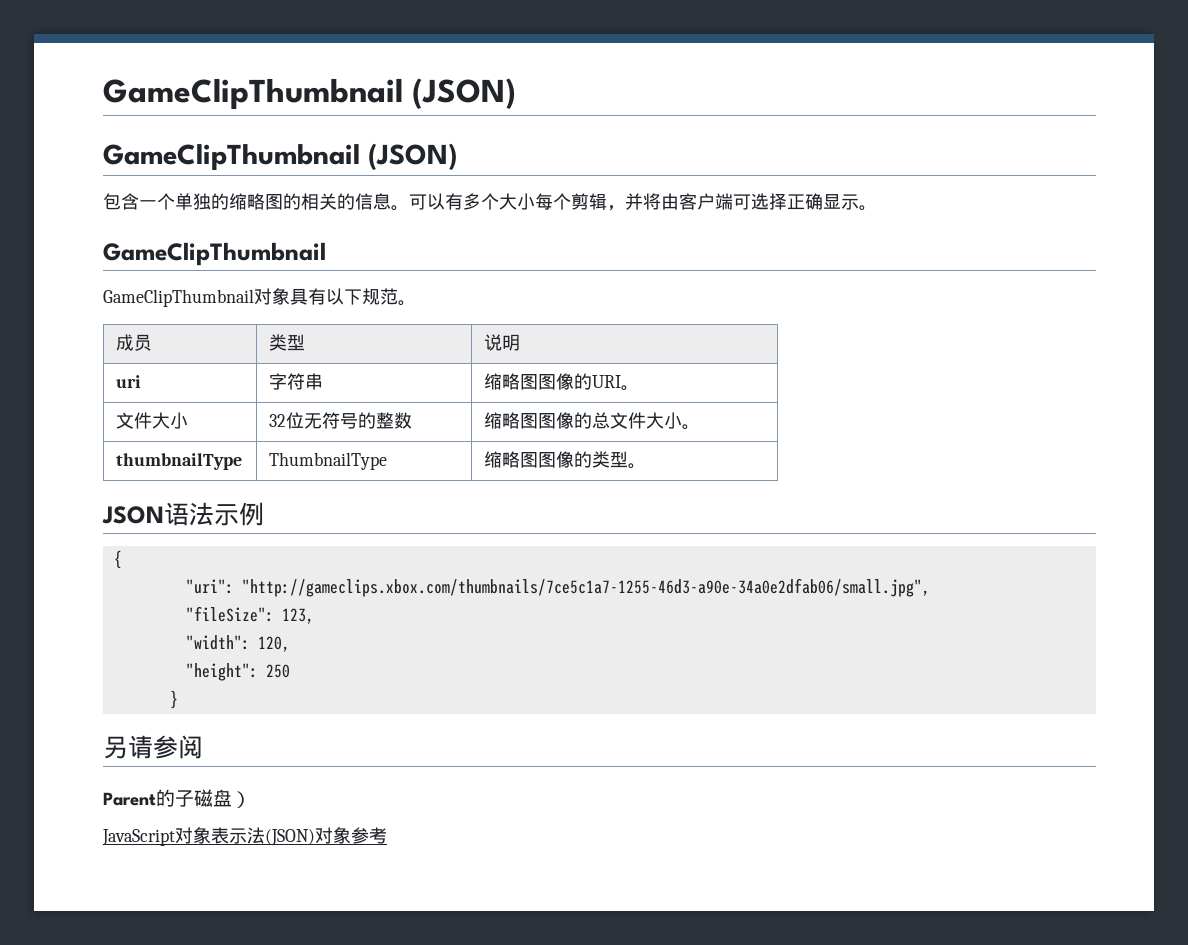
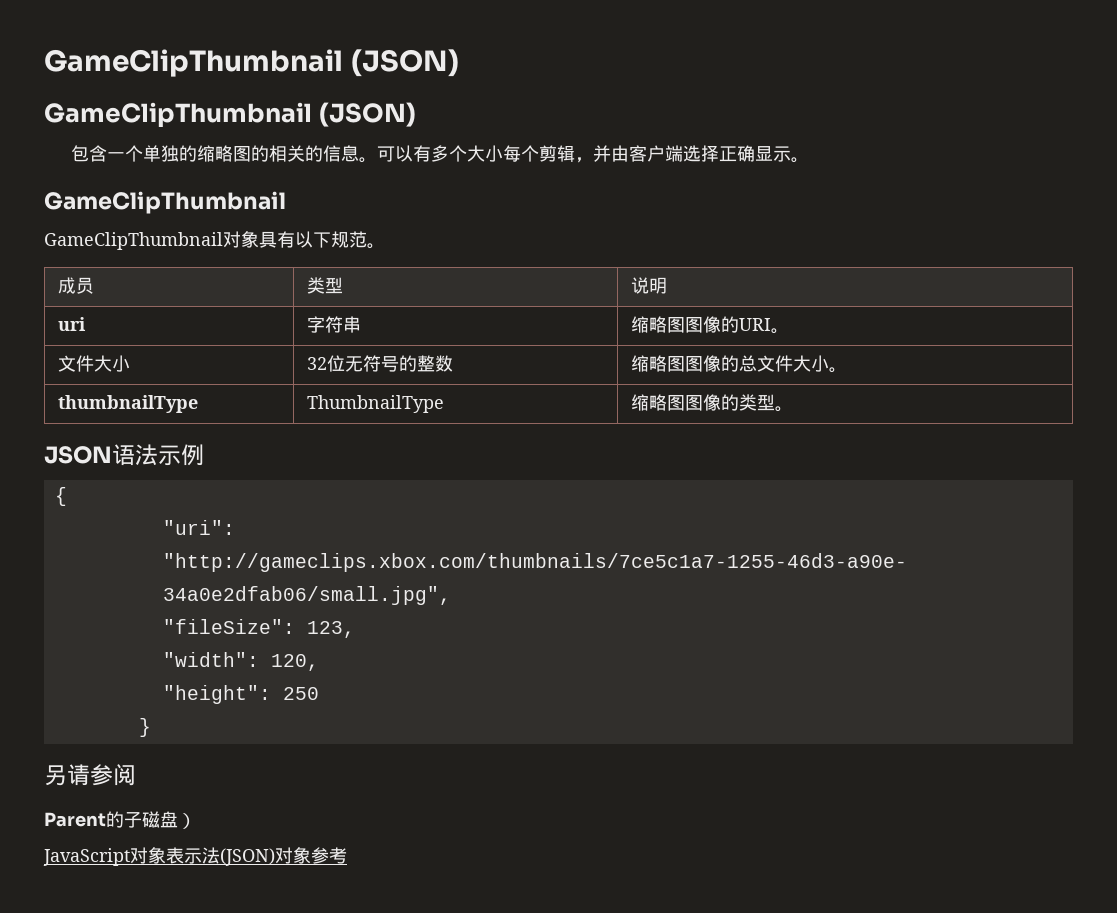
- 可以有多个大小每个剪辑，并将由客户端可选择正确显示。
+ 可以有多个大小每个剪辑，并由客户端选择正确显示。

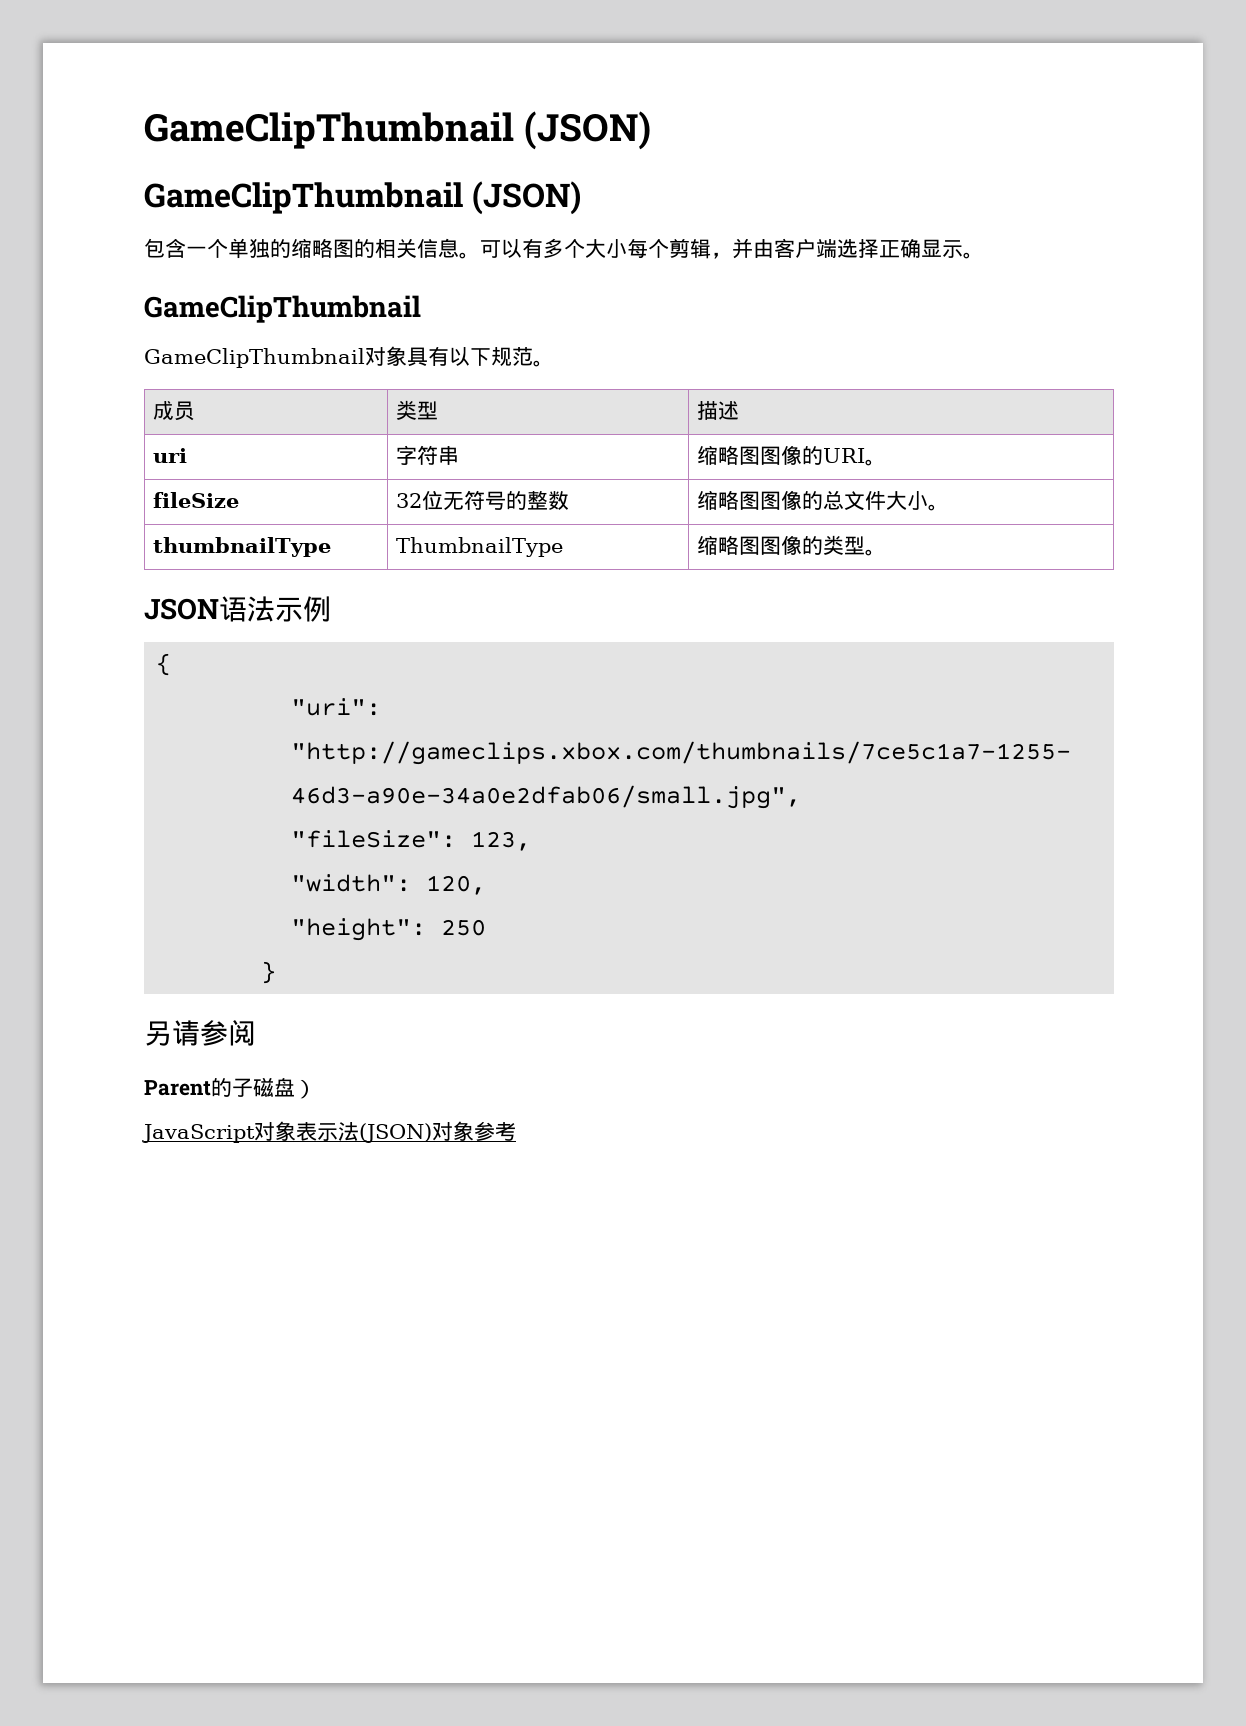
- 包含一个单独的缩略图的相关的信息。
+ 包含一个单独的缩略图的相关信息。
- 成员 | 类型 | 说明
+ 成员 | 类型 | 描述
- 文件大小 | 32位无符号的整数 | 缩略图图像的总文件大小。
+ fileSize | 32位无符号的整数 | 缩略图图像的总文件大小。

